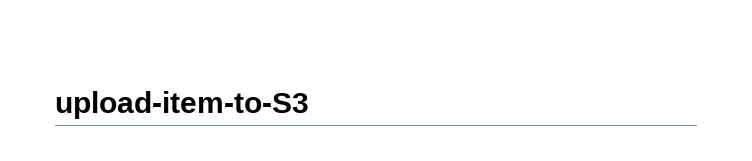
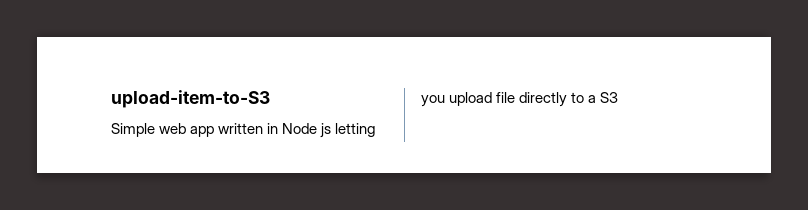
+ Simple web app written in Node js letting you upload file directly to a S3

